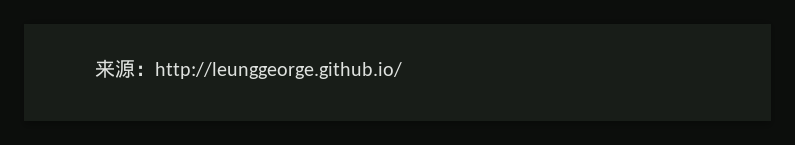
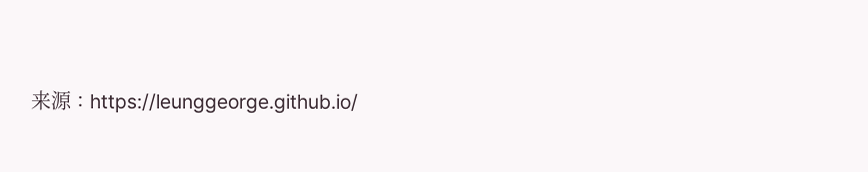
- 来源：http://leunggeorge.github.io/
+ 来源：https://leunggeorge.github.io/

